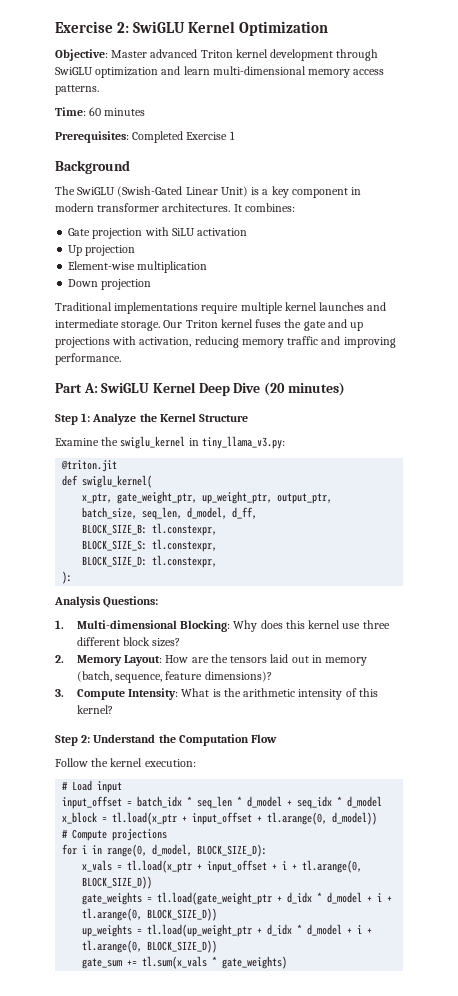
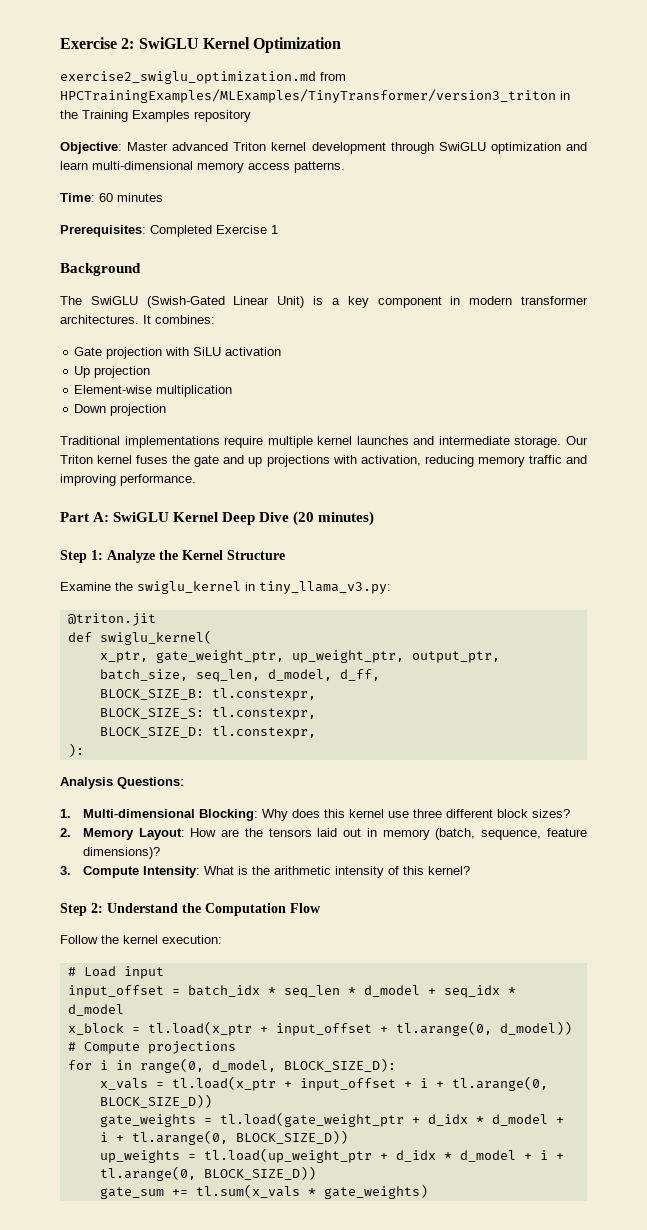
+ exercise2_swiglu_optimization.md from HPCTrainingExamples/MLExamples/TinyTransformer/version3_triton in the Training Examples repository

